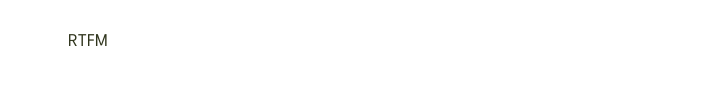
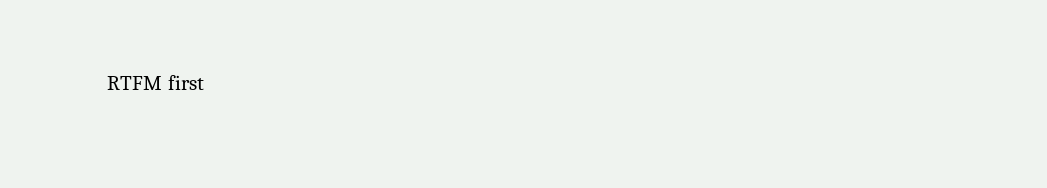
- RTFM
+ RTFM first

